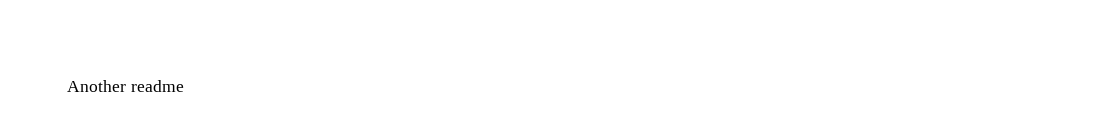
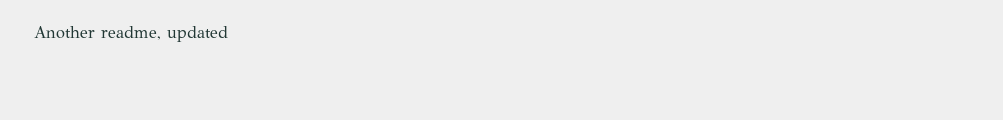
- Another readme
+ Another readme, updated

